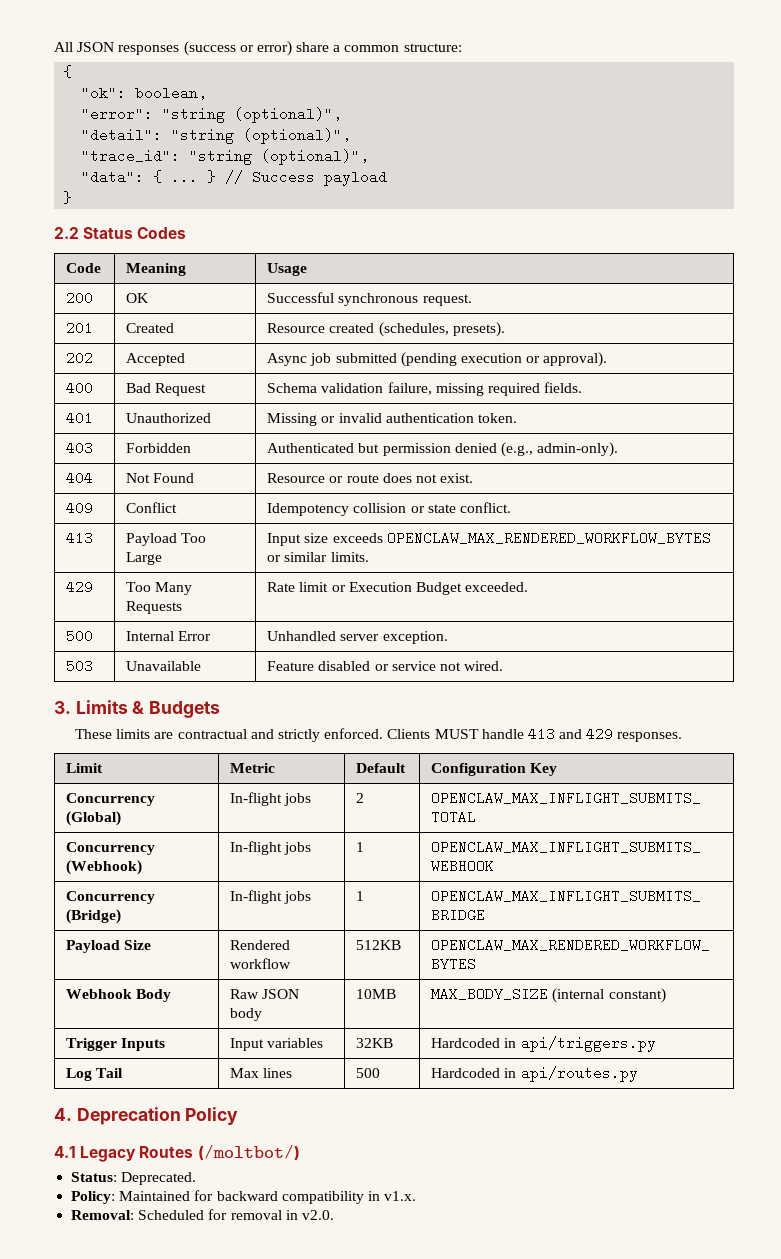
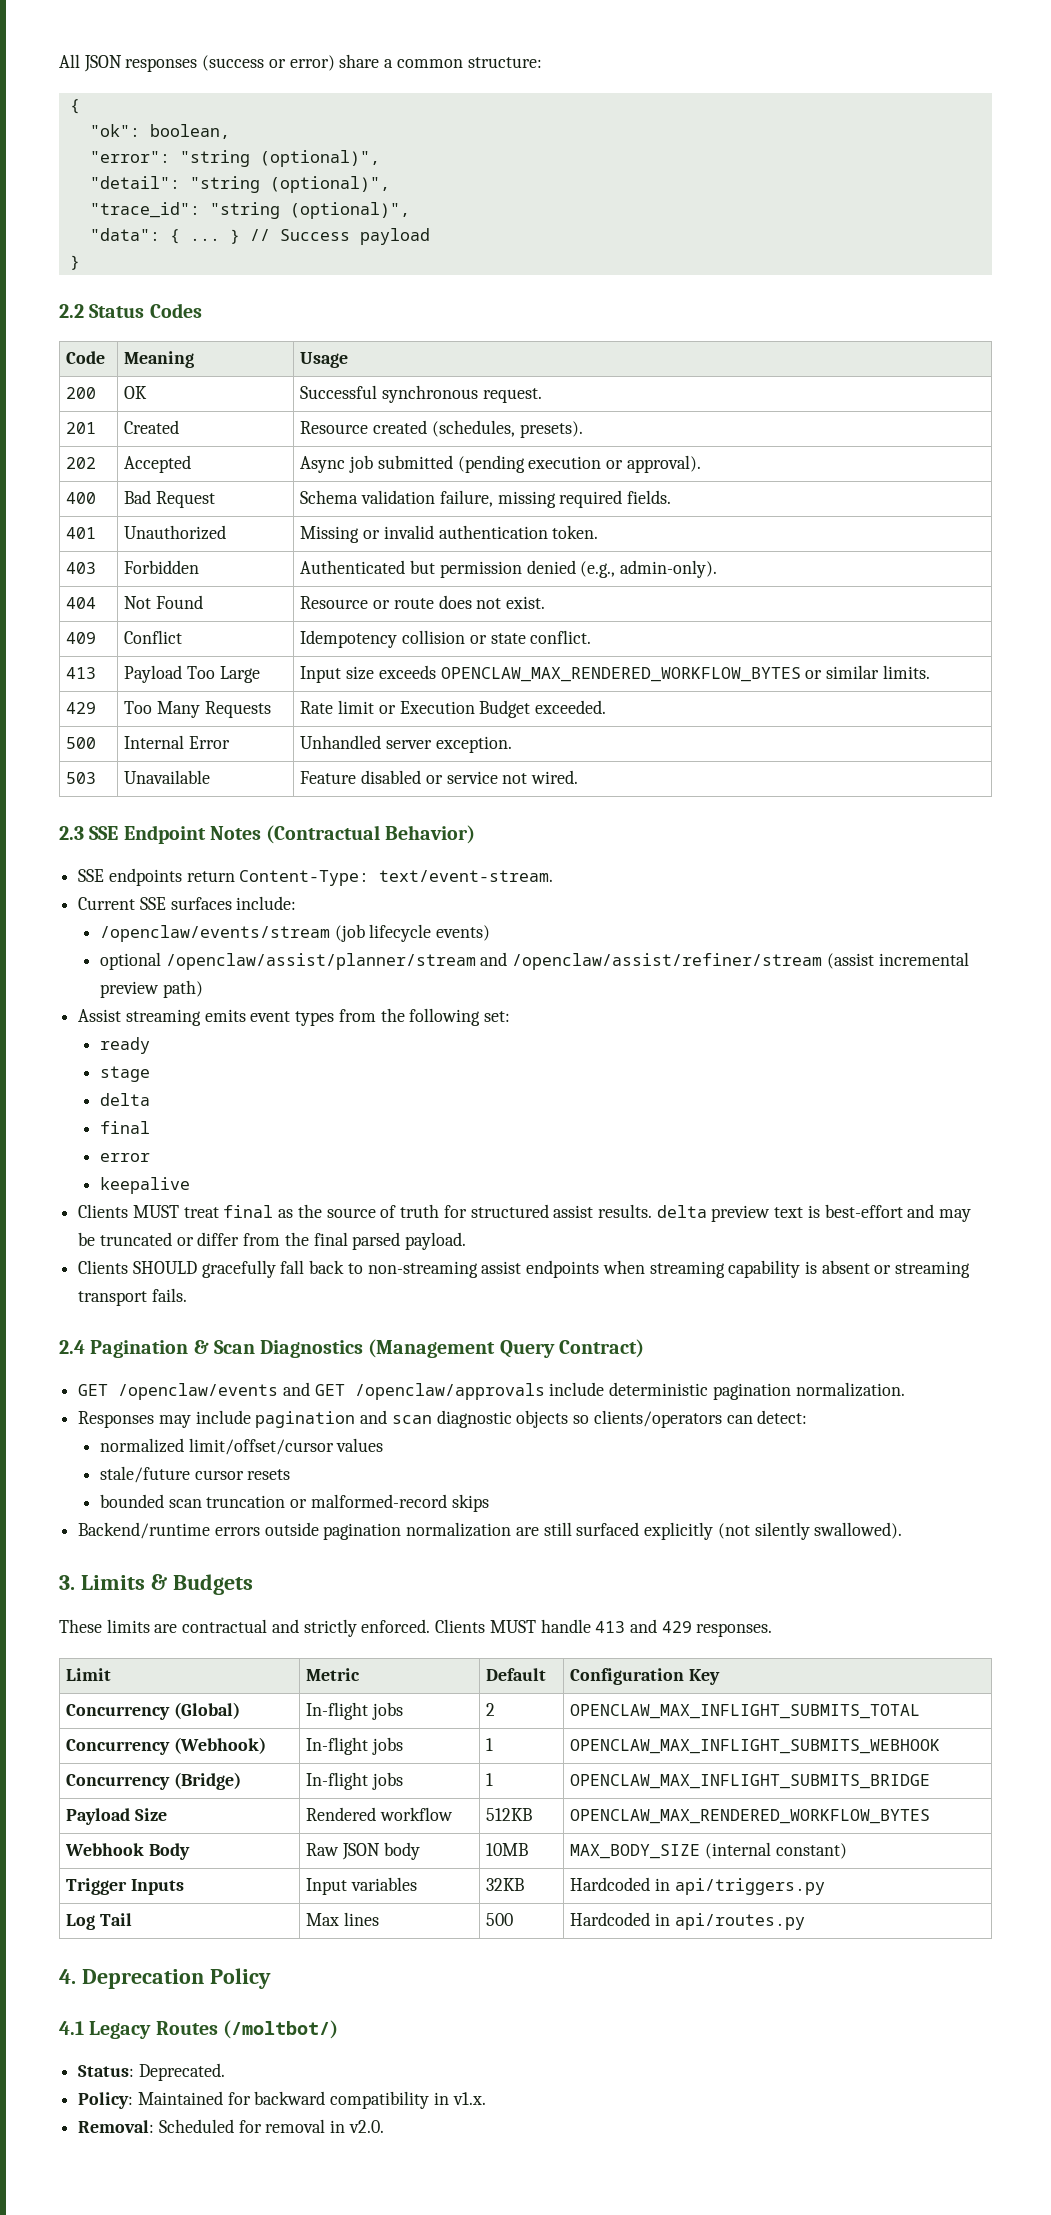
+ 2.3 SSE Endpoint Notes (Contractual Behavior)
+ SSE endpoints return Content-Type: text/event-stream.
+ Current SSE surfaces include:
+ /openclaw/events/stream (job lifecycle events)
+ optional /openclaw/assist/planner/stream and /openclaw/assist/refiner/stream (assist incremental preview path)
+ Assist streaming emits event types from the following set:
+ ready
+ stage
+ delta
+ final
+ error
+ keepalive
+ Clients MUST treat final as the source of truth for structured assist results. delta preview text is best-effort and may be truncated or differ from the final parsed payload.
+ Clients SHOULD gracefully fall back to non-streaming assist endpoints when streaming capability is absent or streaming transport fails.
+ 2.4 Pagination & Scan Diagnostics (Management Query Contract)
+ GET /openclaw/events and GET /openclaw/approvals include deterministic pagination normalization.
+ Responses may include pagination and scan diagnostic objects so clients/operators can detect:
+ normalized limit/offset/cursor values
+ stale/future cursor resets
+ bounded scan truncation or malformed-record skips
+ Backend/runtime errors outside pagination normalization are still surfaced explicitly (not silently swallowed).

